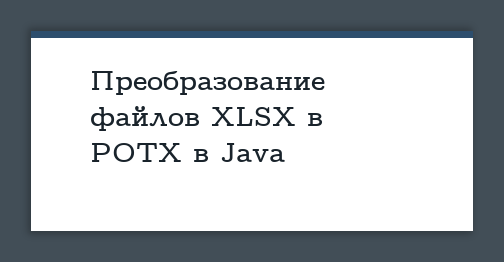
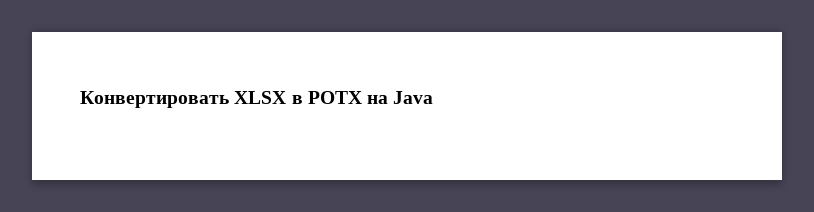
- Преобразование файлов XLSX в POTX в Java
+ Конвертировать XLSX в POTX на Java

